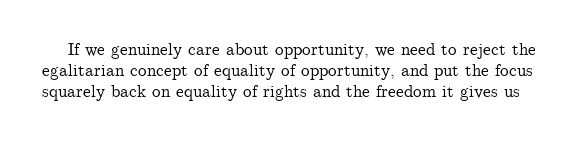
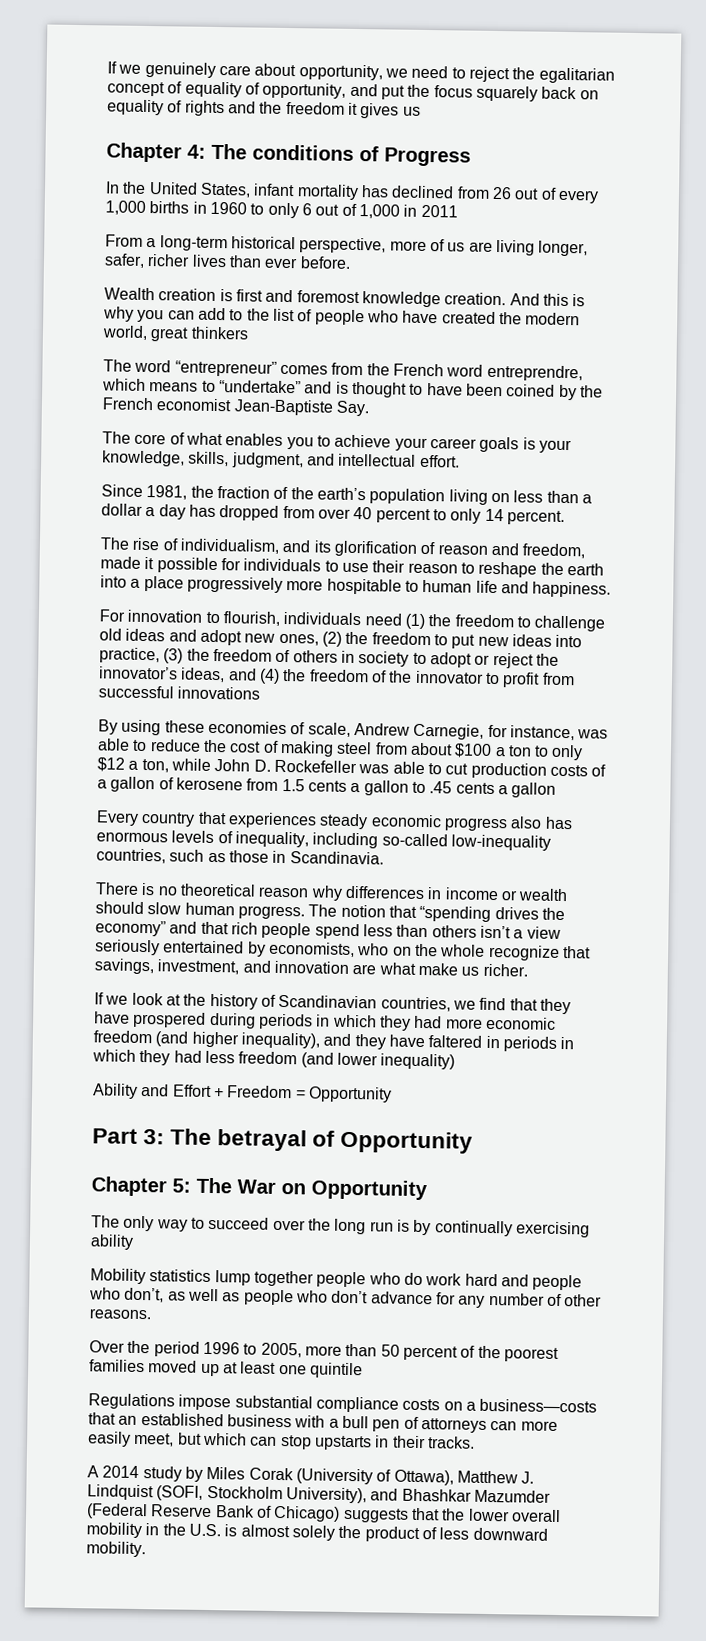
+ Chapter 4: The conditions of Progress
+ In the United States, infant mortality has declined from 26 out of every 1,000 births in 1960 to only 6 out of 1,000 in 2011
+ From a long-term historical perspective, more of us are living longer, safer, richer lives than ever before.
+ Wealth creation is first and foremost knowledge creation. And this is why you can add to the list of people who have created the modern world, great thinkers
+ The word “entrepreneur” comes from the French word entreprendre, which means to “undertake” and is thought to have been coined by the French economist Jean-Baptiste Say.
+ The core of what enables you to achieve your career goals is your knowledge, skills, judgment, and intellectual effort.
+ Since 1981, the fraction of the earth’s population living on less than a dollar a day has dropped from over 40 percent to only 14 percent.
+ The rise of individualism, and its glorification of reason and freedom, made it possible for individuals to use their reason to reshape the earth into a place progressively more hospitable to human life and happiness.
+ For innovation to flourish, individuals need (1) the freedom to challenge old ideas and adopt new ones, (2) the freedom to put new ideas into practice, (3) the freedom of others in society to adopt or reject the innovator’s ideas, and (4) the freedom of the innovator to profit from successful innovations
+ By using these economies of scale, Andrew Carnegie, for instance, was able to reduce the cost of making steel from about $100 a ton to only $12 a ton, while John D. Rockefeller was able to cut production costs of a gallon of kerosene from 1.5 cents a gallon to .45 cents a gallon
+ Every country that experiences steady economic progress also has enormous levels of inequality, including so-called low-inequality countries, such as those in Scandinavia.
+ There is no theoretical reason why differences in income or wealth should slow human progress. The notion that “spending drives the economy” and that rich people spend less than others isn’t a view seriously entertained by economists, who on the whole recognize that savings, investment, and innovation are what make us richer.
+ If we look at the history of Scandinavian countries, we find that they have prospered during periods in which they had more economic freedom (and higher inequality), and they have faltered in periods in which they had less freedom (and lower inequality)
+ Ability and Effort + Freedom = Opportunity
+ Part 3: The betrayal of Opportunity
+ Chapter 5: The War on Opportunity
+ The only way to succeed over the long run is by continually exercising ability
+ Mobility statistics lump together people who do work hard and people who don’t, as well as people who don’t advance for any number of other reasons.
+ Over the period 1996 to 2005, more than 50 percent of the poorest families moved up at least one quintile
+ Regulations impose substantial compliance costs on a business—costs that an established business with a bull pen of attorneys can more easily meet, but which can stop upstarts in their tracks.
+ A 2014 study by Miles Corak (University of Ottawa), Matthew J. Lindquist (SOFI, Stockholm University), and Bhashkar Mazumder (Federal Reserve Bank of Chicago) suggests that the lower overall mobility in the U.S. is almost solely the product of less downward mobility.

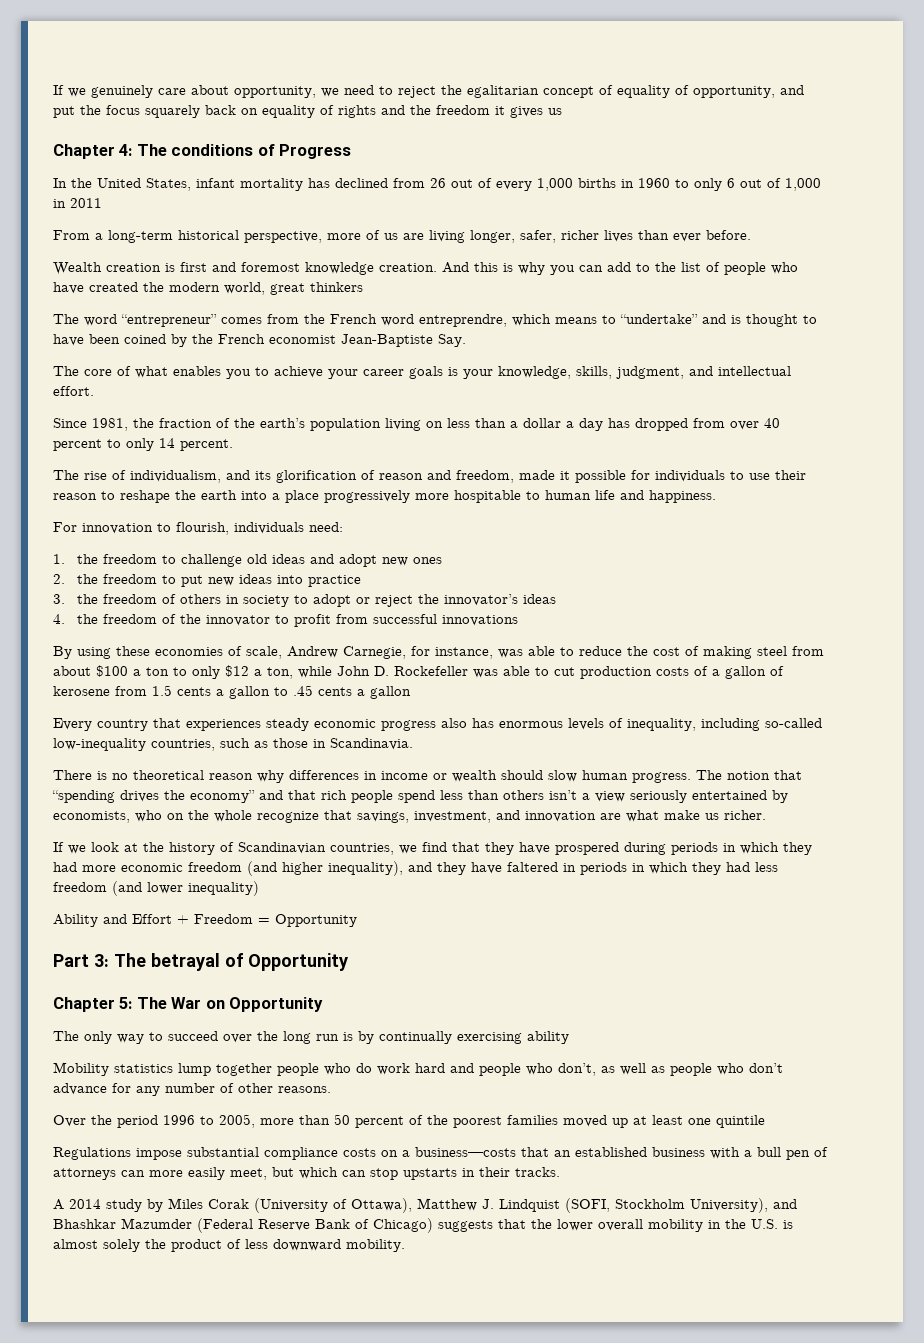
- For innovation to flourish, individuals need (1) the freedom to challenge old ideas and adopt new ones, (2) the freedom to put new ideas into practice, (3) the freedom of others in society to adopt or reject the innovator’s ideas, and (4) the freedom of the innovator to profit from successful innovations
+ For innovation to flourish, individuals need:
+ 1. the freedom to challenge old ideas and adopt new ones
+ 2. the freedom to put new ideas into practice
+ 3. the freedom of others in society to adopt or reject the innovator’s ideas
+ 4. the freedom of the innovator to profit from successful innovations

